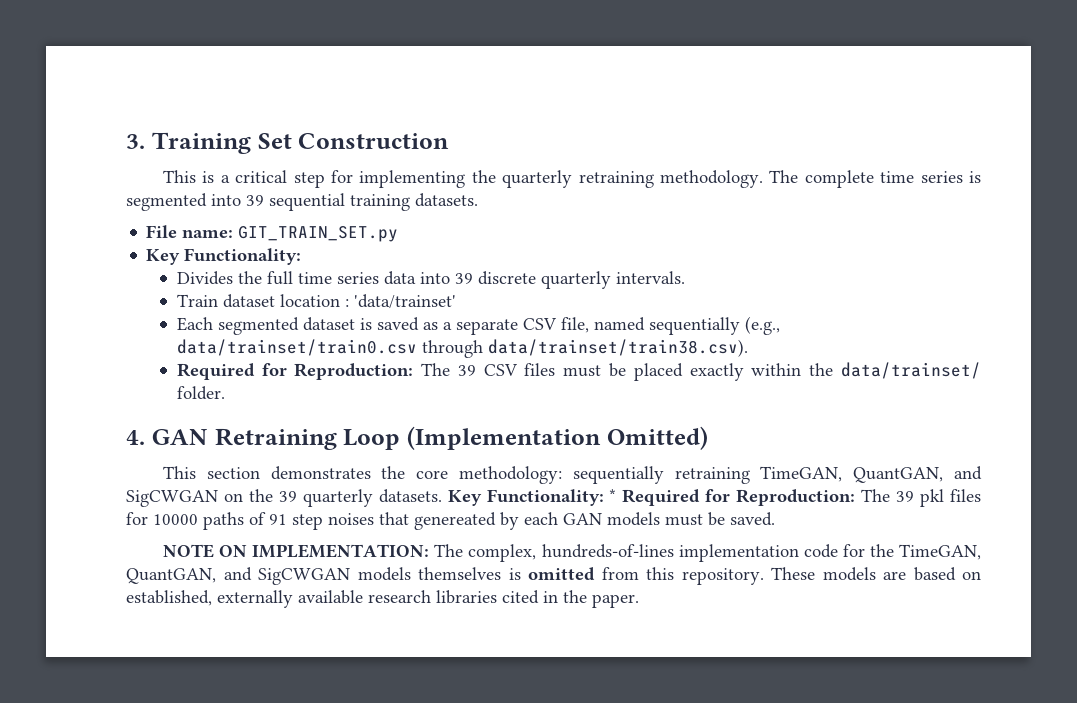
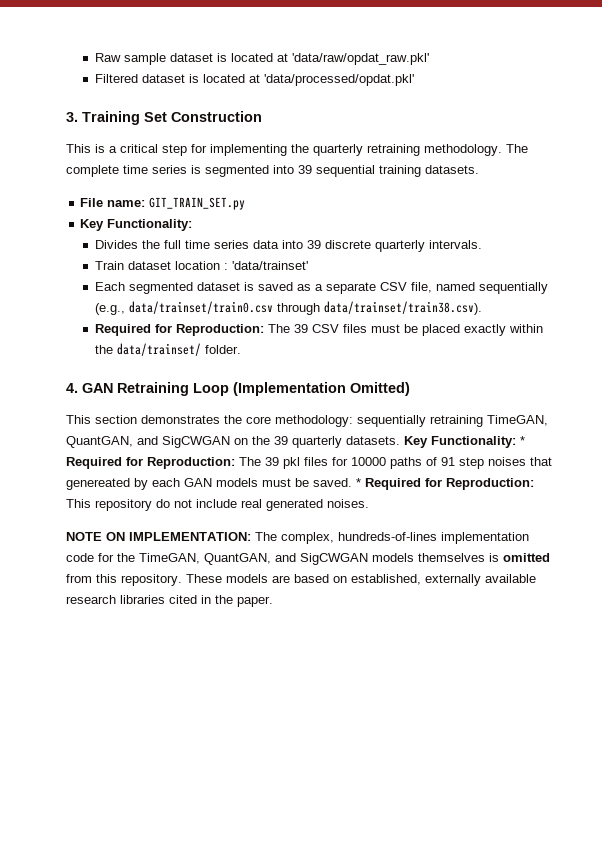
+ Raw sample dataset is located at 'data/raw/opdat_raw.pkl'
+ Filtered dataset is located at 'data/processed/opdat.pkl'
+ * Required for Reproduction: This repository do not include real generated noises.

